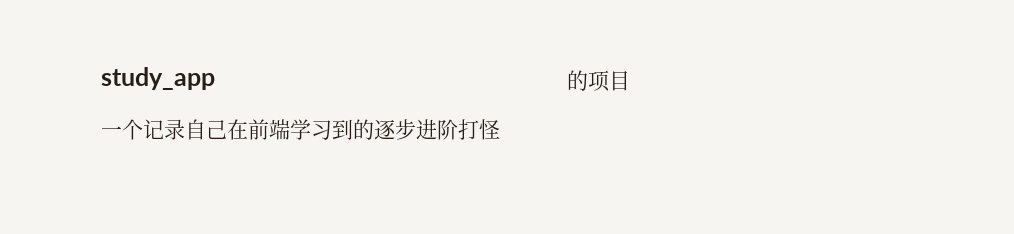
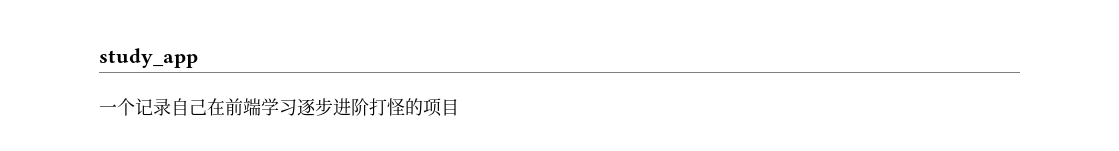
- 一个记录自己在前端学习到的逐步进阶打怪的项目
+ 一个记录自己在前端学习逐步进阶打怪的项目

